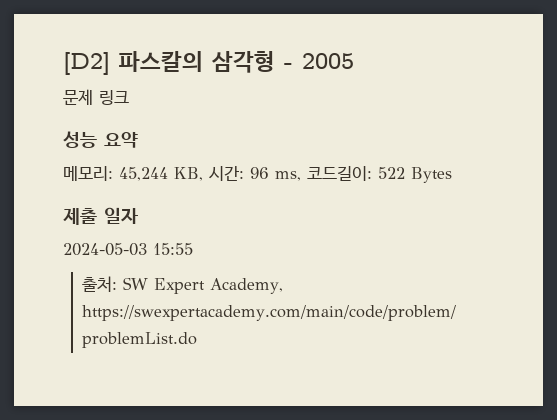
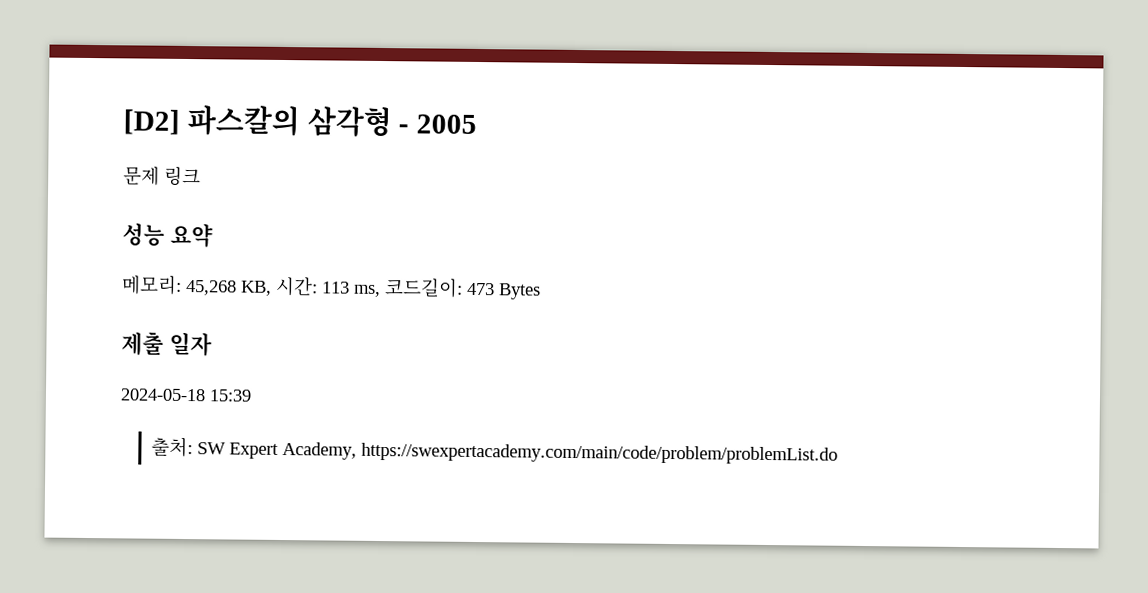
- 메모리: 45,244 KB, 시간: 96 ms, 코드길이: 522 Bytes
+ 메모리: 45,268 KB, 시간: 113 ms, 코드길이: 473 Bytes
- 2024-05-03 15:55
+ 2024-05-18 15:39

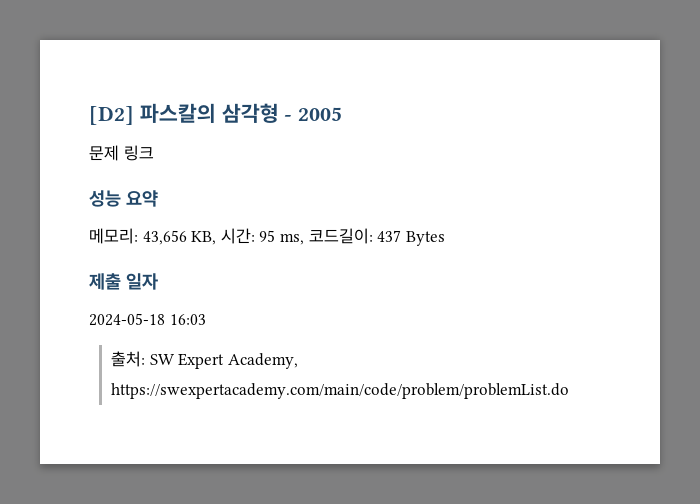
- 메모리: 45,268 KB, 시간: 113 ms, 코드길이: 473 Bytes
+ 메모리: 43,656 KB, 시간: 95 ms, 코드길이: 437 Bytes
- 2024-05-18 15:39
+ 2024-05-18 16:03

